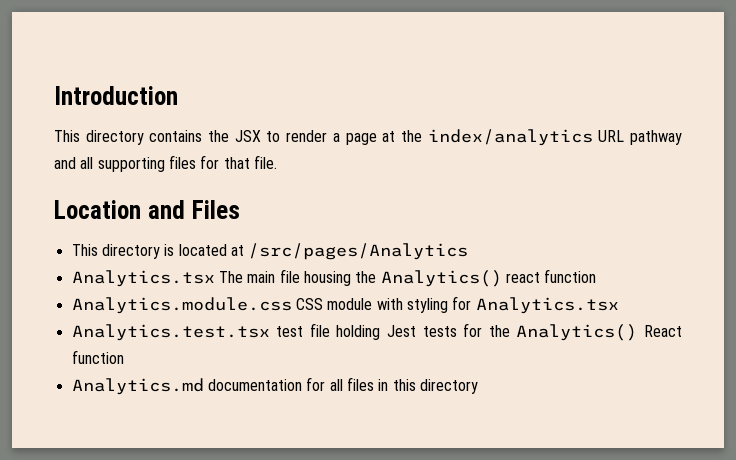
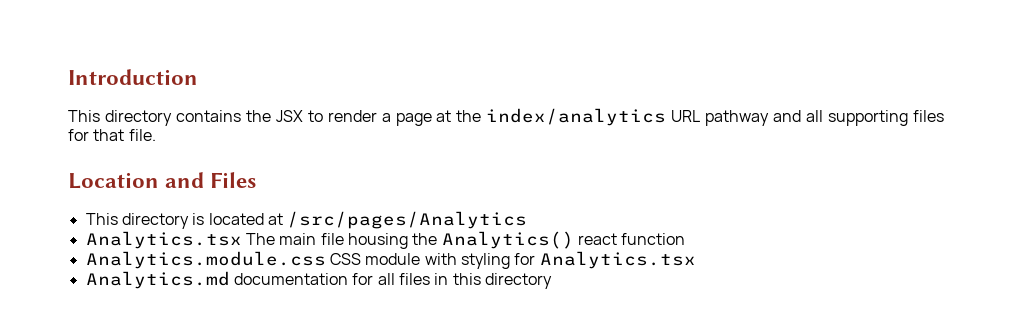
- Analytics.test.tsx test file holding Jest tests for the Analytics() React function

